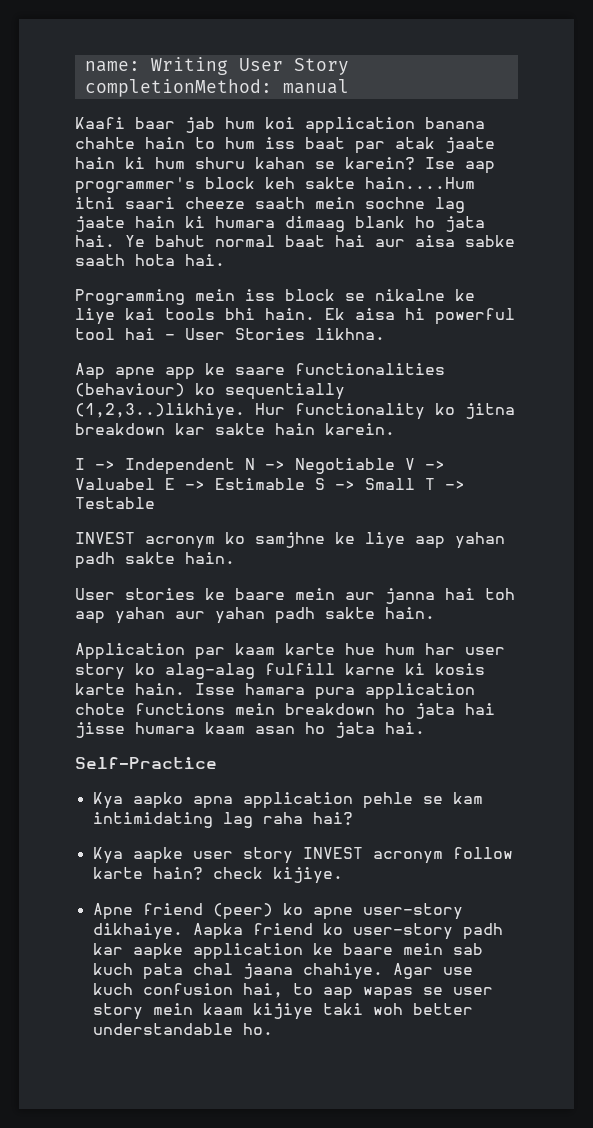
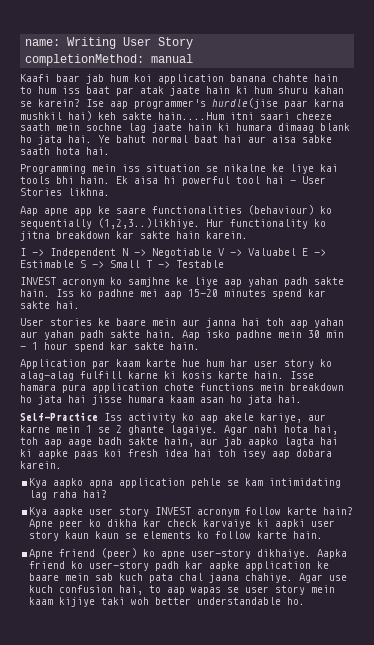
- Ise aap programmer's block keh sakte hain....Hum itni saari cheeze saath mein sochne lag jaate hain ki humara dimaag blank ho jata hai.
+ Ise aap programmer's hurdle(jise paar karna mushkil hai) keh sakte hain....Hum itni saari cheeze saath mein sochne lag jaate hain ki humara dimaag blank ho jata hai.
- Programming mein iss block se nikalne ke liye kai tools bhi hain.
+ Programming mein iss situation se nikalne ke liye kai tools bhi hain.
+ Iss ko padhne mei aap 15-20 minutes spend kar sakte hai.
+ Aap isko padhne mein 30 min - 1 hour spend kar sakte hain.
- Self-Practice
+ Self-Practice Iss activity ko aap akele kariye, aur karne mein 1 se 2 ghante lagaiye. Agar nahi hota hai, toh aap aage badh sakte hain, aur jab aapko lagta hai ki aapke paas koi fresh idea hai toh isey aap dobara karein.
- Kya aapke user story INVEST acronym follow karte hain? check kijiye.
+ Kya aapke user story INVEST acronym follow karte hain? Apne peer ko dikha kar check karvaiye ki aapki user story kaun kaun se elements ko follow karte hain.

